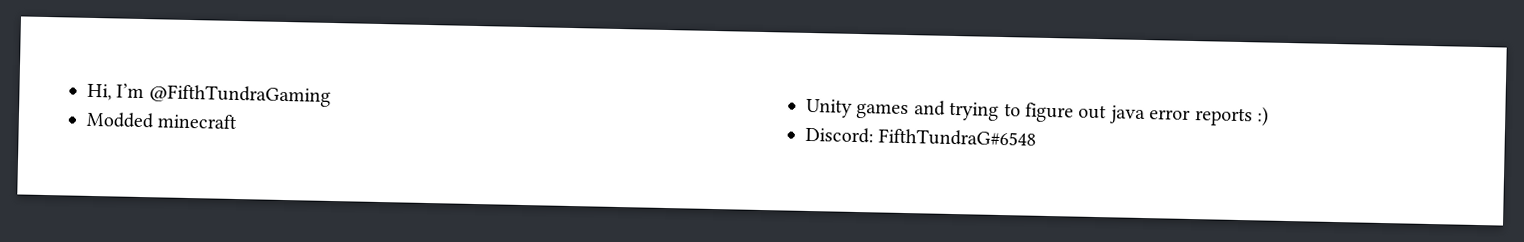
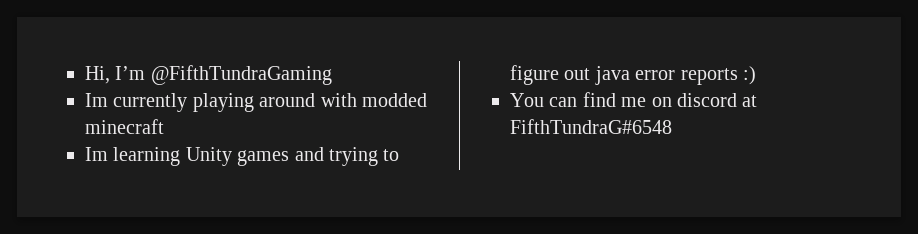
- Modded minecraft
+ Im currently playing around with modded minecraft
- Unity games and trying to figure out java error reports :)
+ Im learning Unity games and trying to figure out java error reports :)
- Discord: FifthTundraG#6548
+ You can find me on discord at FifthTundraG#6548

